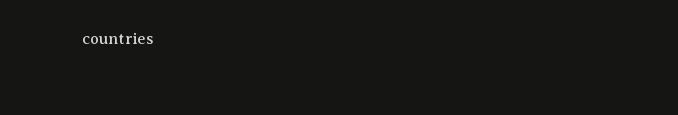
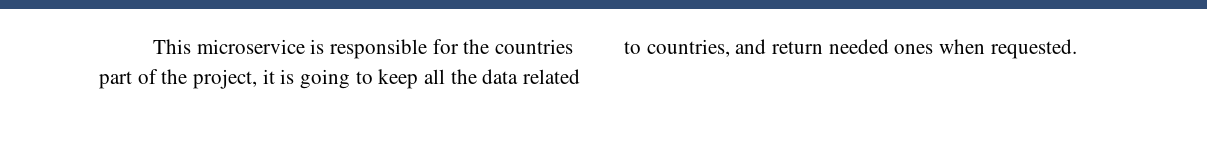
- countries
+ This microservice is responsible for the countries part of the project, it is going to keep all the data related to countries, and return needed ones when requested.

